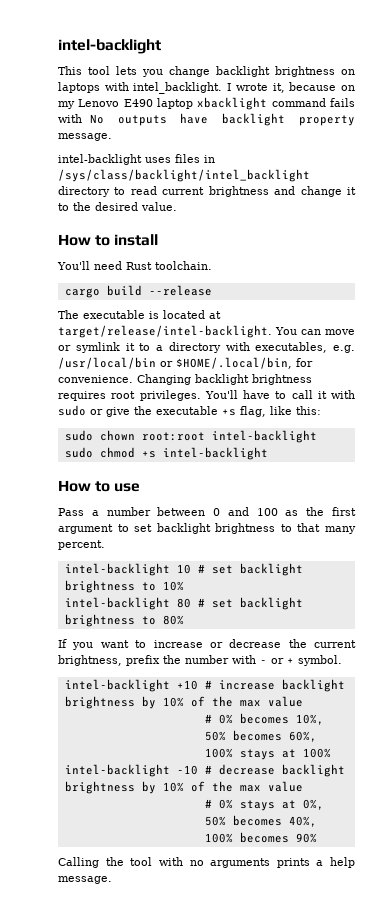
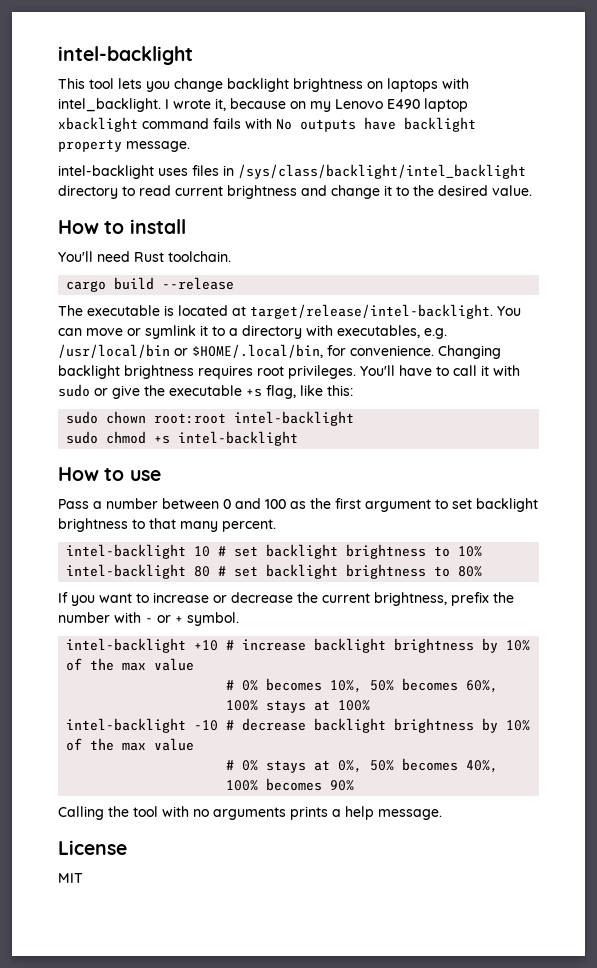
+ License
+ MIT

